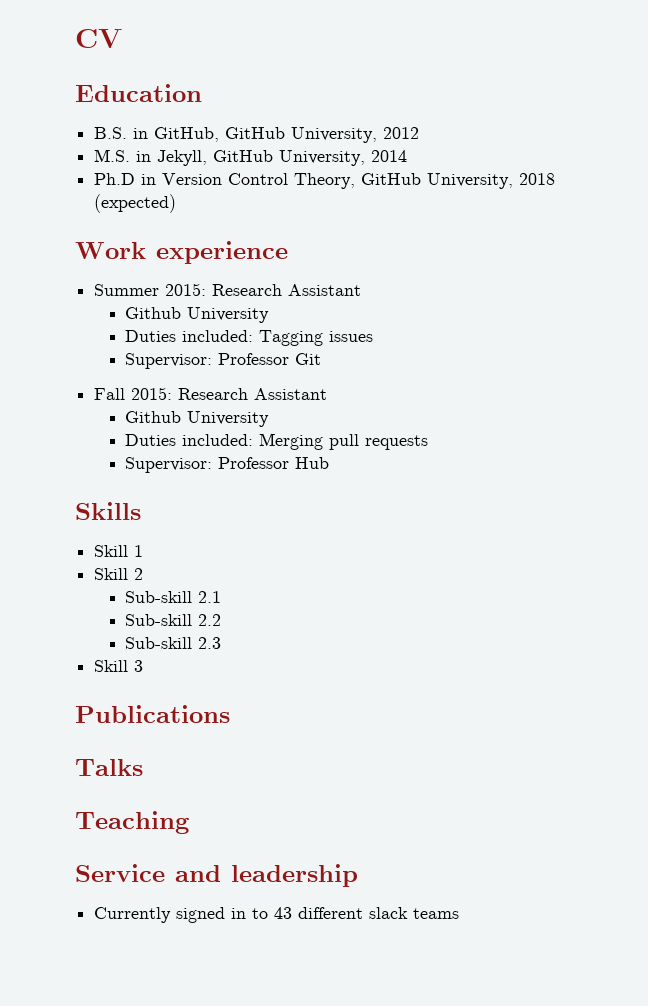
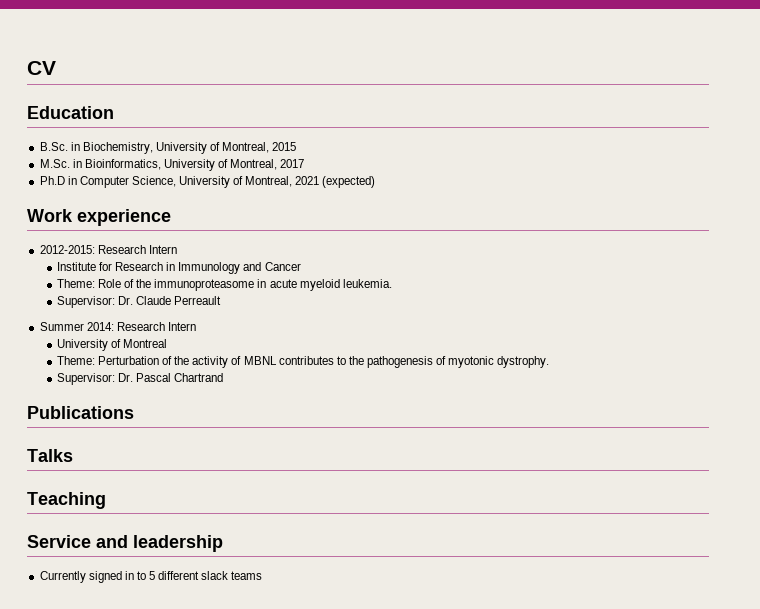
- B.S. in GitHub, GitHub University, 2012
- M.S. in Jekyll, GitHub University, 2014
- Ph.D in Version Control Theory, GitHub University, 2018 (expected)
+ B.Sc. in Biochemistry, University of Montreal, 2015
+ M.Sc. in Bioinformatics, University of Montreal, 2017
+ Ph.D in Computer Science, University of Montreal, 2021 (expected)
  Work experience
- Summer 2015: Research Assistant
- Github University
- Duties included: Tagging issues
- Supervisor: Professor Git
- Fall 2015: Research Assistant
- Github University
- Duties included: Merging pull requests
- Supervisor: Professor Hub
- Skills
- Skill 1
- Skill 2
- Sub-skill 2.1
- Sub-skill 2.2
- Sub-skill 2.3
- Skill 3
+ 2012-2015: Research Intern
+ Institute for Research in Immunology and Cancer
+ Theme: Role of the immunoproteasome in acute myeloid leukemia.
+ Supervisor: Dr. Claude Perreault
+ Summer 2014: Research Intern
+ University of Montreal
+ Theme: Perturbation of the activity of MBNL contributes to the pathogenesis of myotonic dystrophy.
+ Supervisor: Dr. Pascal Chartrand
- Currently signed in to 43 different slack teams
+ Currently signed in to 5 different slack teams

